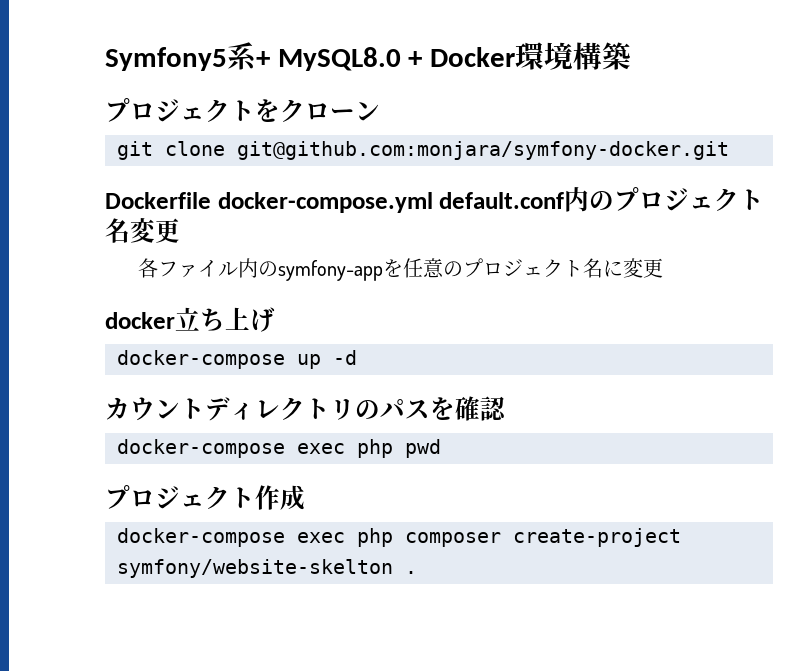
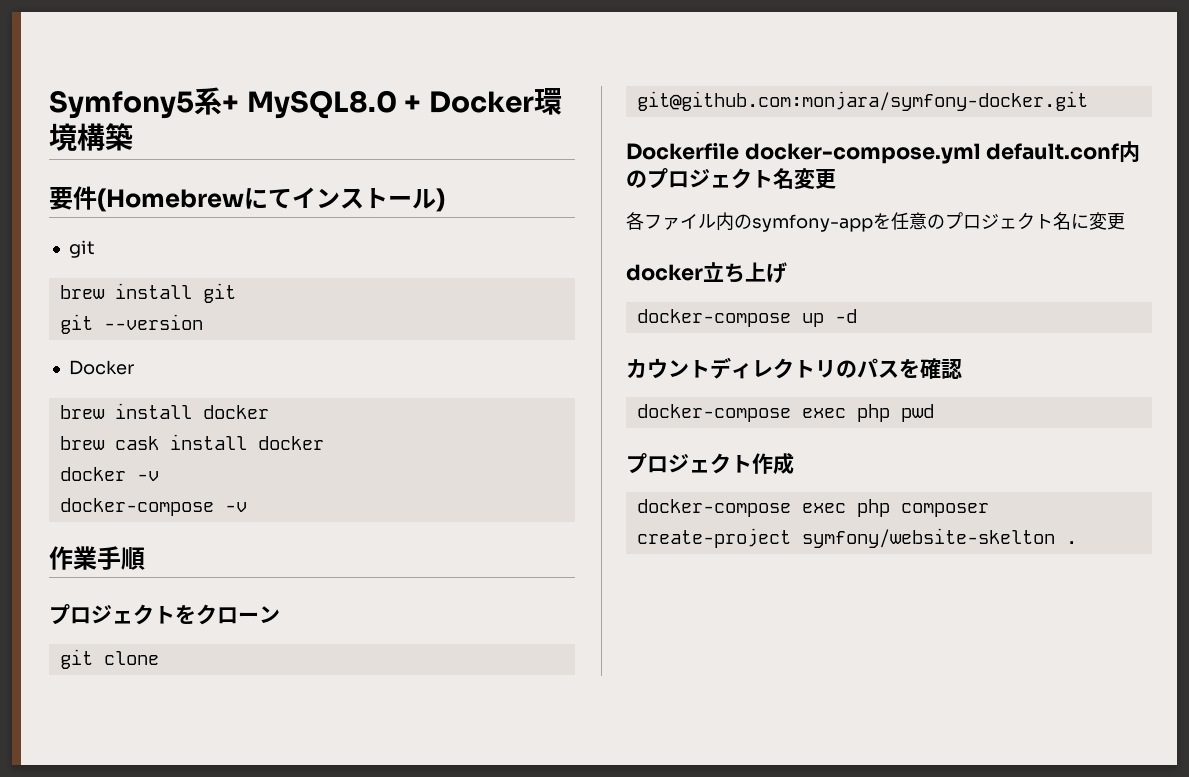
+ 要件(Homebrewにてインストール)
+ git
+ brew install git
+ git --version
+ Docker
+ brew install docker
+ brew cask install docker
+ docker -v
+ docker-compose -v
+ 作業手順

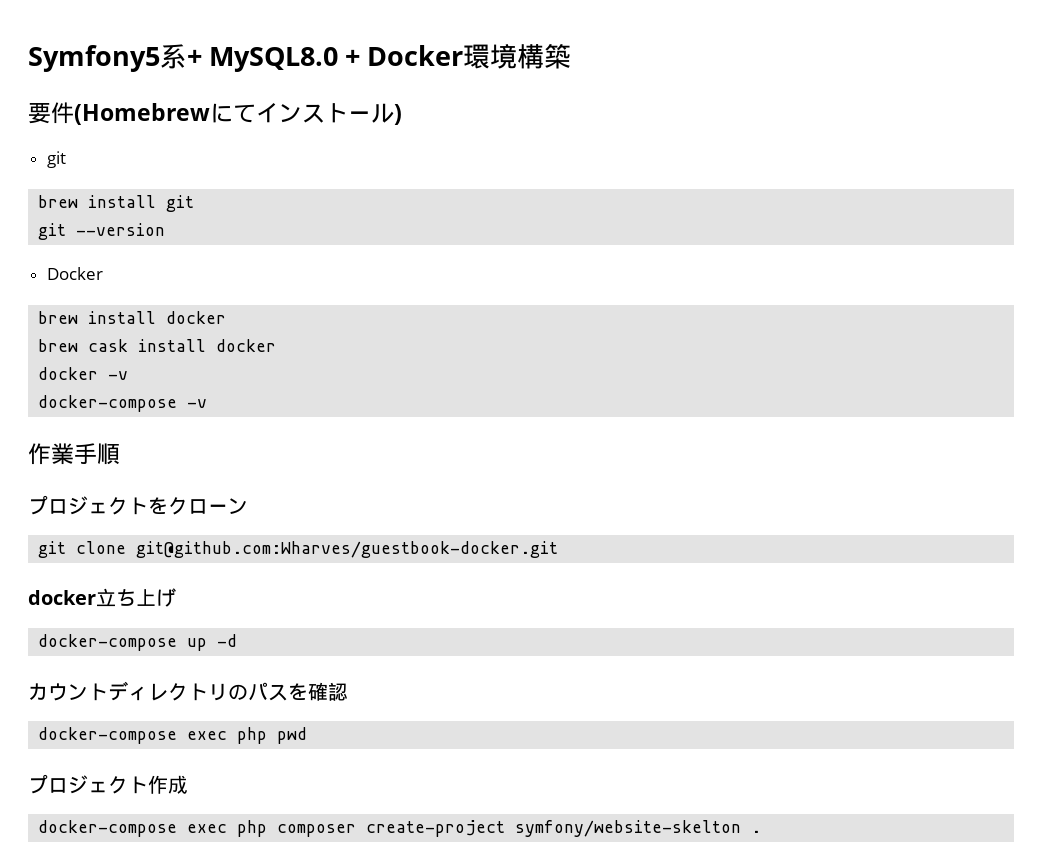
- git clone git@github.com:monjara/symfony-docker.git
- Dockerfile docker-compose.yml default.conf内のプロジェクト名変更
- 各ファイル内のsymfony-appを任意のプロジェクト名に変更
+ git clone git@github.com:Wharves/guestbook-docker.git

